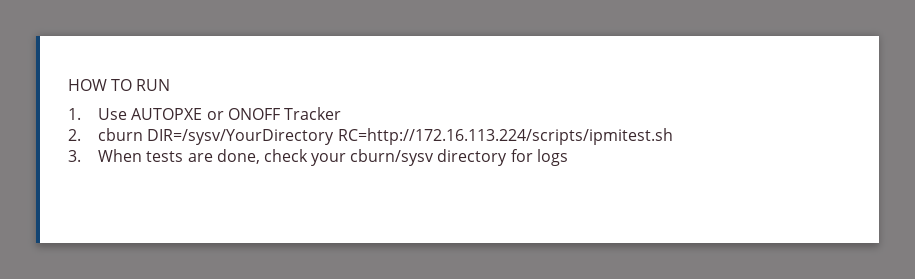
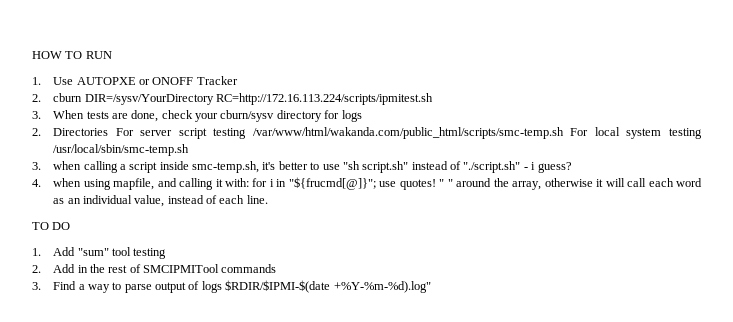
+ 2. Directories For server script testing /var/www/html/wakanda.com/public_html/scripts/smc-temp.sh For local system testing /usr/local/sbin/smc-temp.sh
+ 3. when calling a script inside smc-temp.sh, it's better to use "sh script.sh" instead of "./script.sh" - i guess?
+ 4. when using mapfile, and calling it with: for i in "${frucmd[@]}"; use quotes! " " around the array, otherwise it will call each word as an individual value, instead of each line.
+ TO DO
+ 1. Add "sum" tool testing
+ 2. Add in the rest of SMCIPMITool commands
+ 3. Find a way to parse output of logs $RDIR/$IPMI-$(date +%Y-%m-%d).log"

